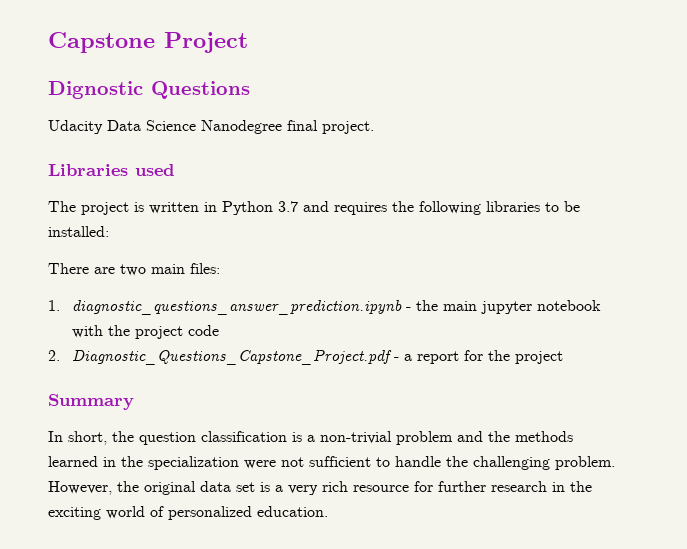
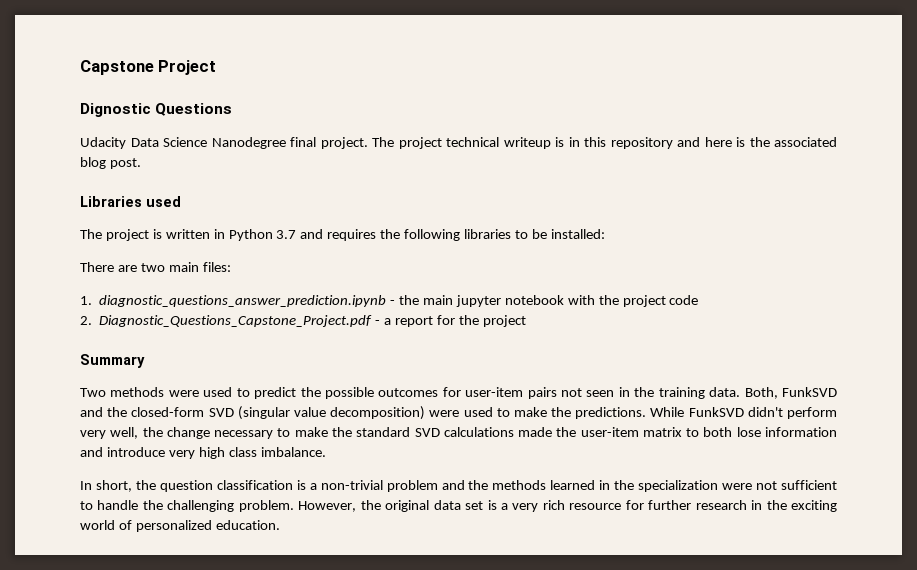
+ The project technical writeup is in this repository and here is the associated blog post.
+ Two methods were used to predict the possible outcomes for user-item pairs not seen in the training data. Both, FunkSVD and the closed-form SVD (singular value decomposition) were used to make the predictions. While FunkSVD didn't perform very well, the change necessary to make the standard SVD calculations made the user-item matrix to both lose information and introduce very high class imbalance.

